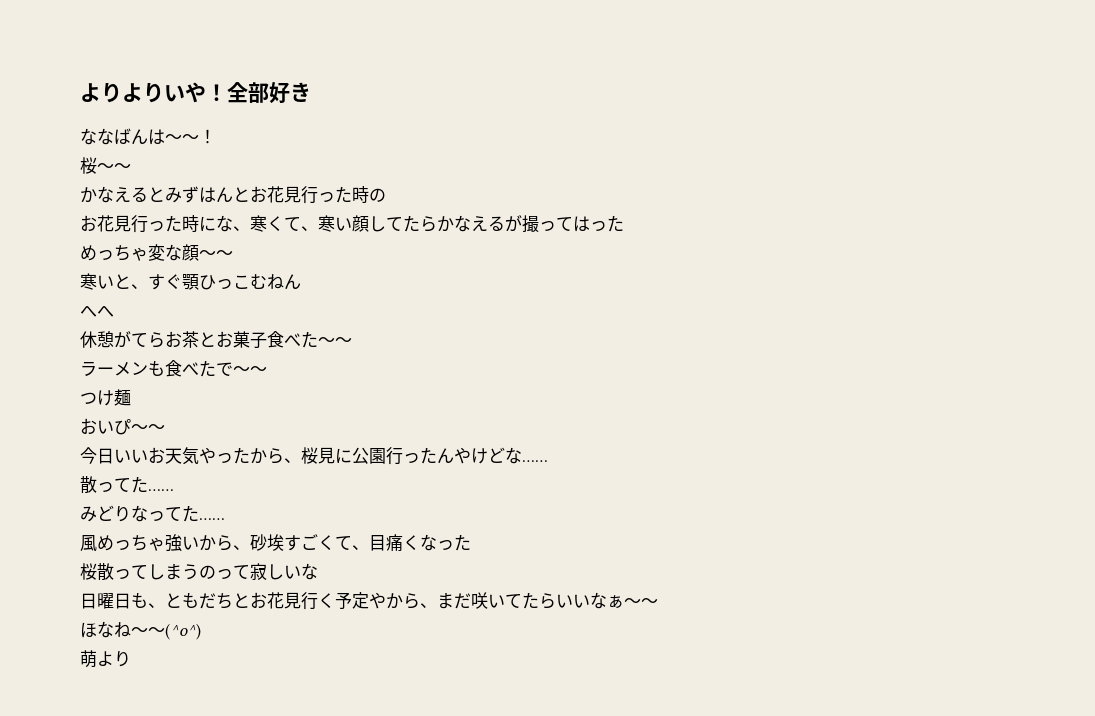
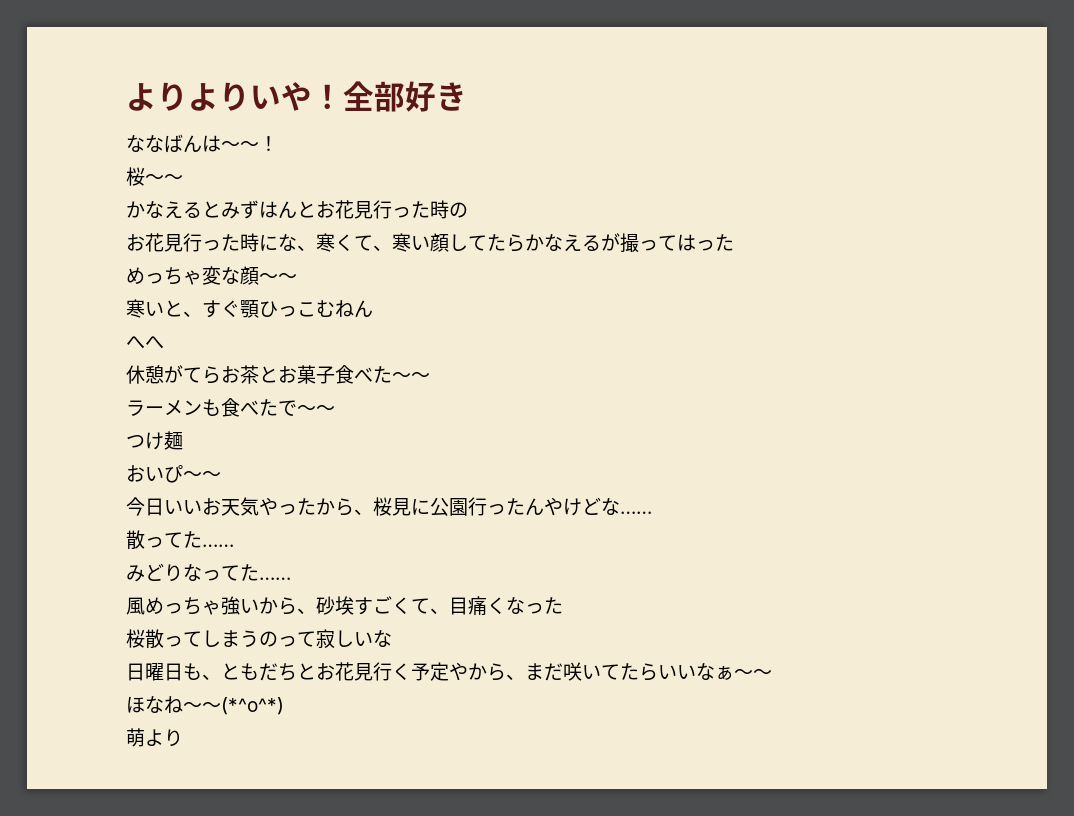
- ほなね〜〜(^o^)
+ ほなね〜〜(*^o^*)

